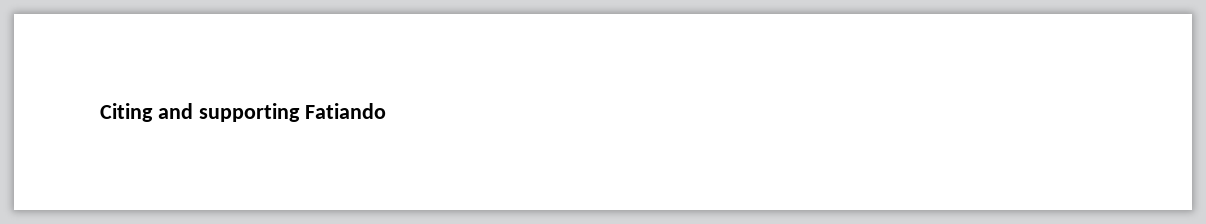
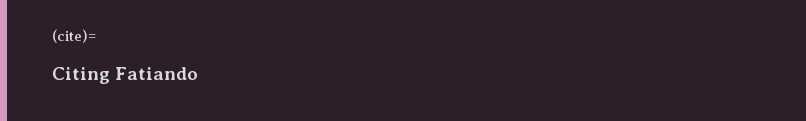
- Citing and supporting Fatiando
+ (cite)=
+ Citing Fatiando

